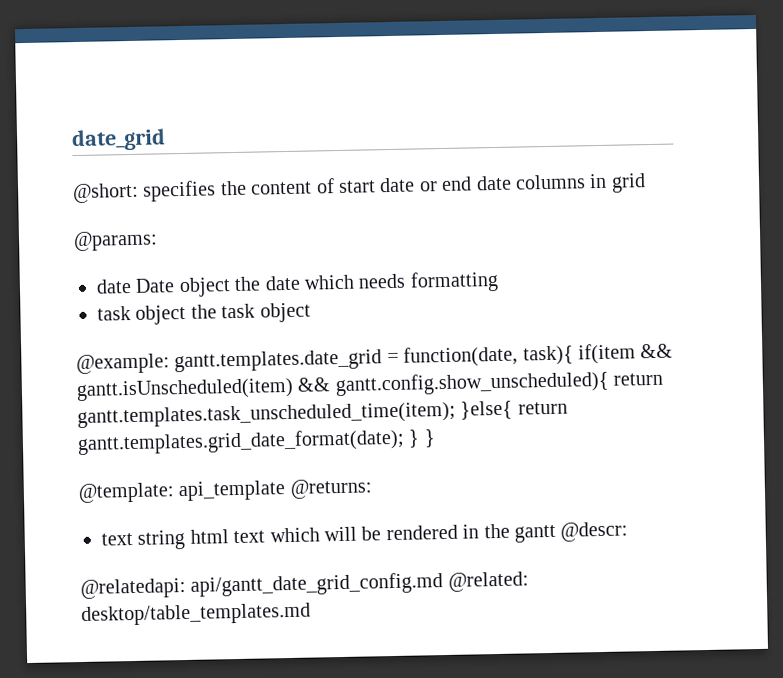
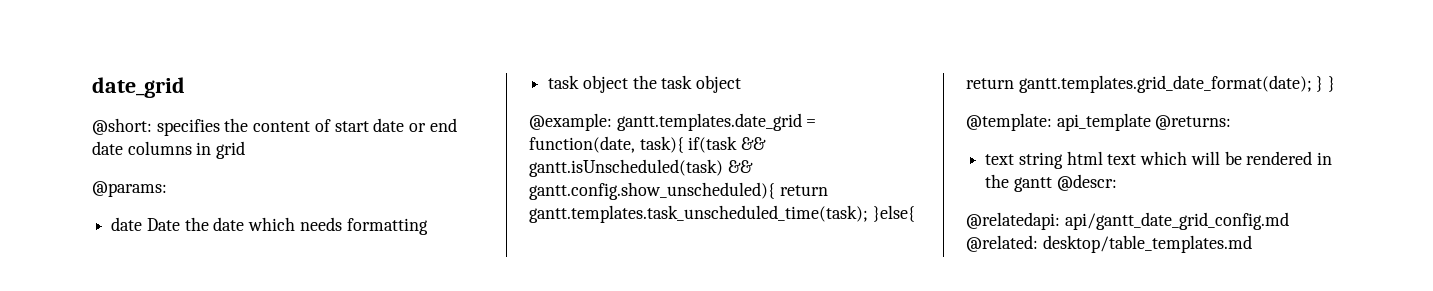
- date Date object the date which needs formatting
+ date Date the date which needs formatting
- @example: gantt.templates.date_grid = function(date, task){ if(item && gantt.isUnscheduled(item) && gantt.config.show_unscheduled){ return gantt.templates.task_unscheduled_time(item); }else{ return gantt.templates.grid_date_format(date); } }
+ @example: gantt.templates.date_grid = function(date, task){ if(task && gantt.isUnscheduled(task) && gantt.config.show_unscheduled){ return gantt.templates.task_unscheduled_time(task); }else{ return gantt.templates.grid_date_format(date); } }

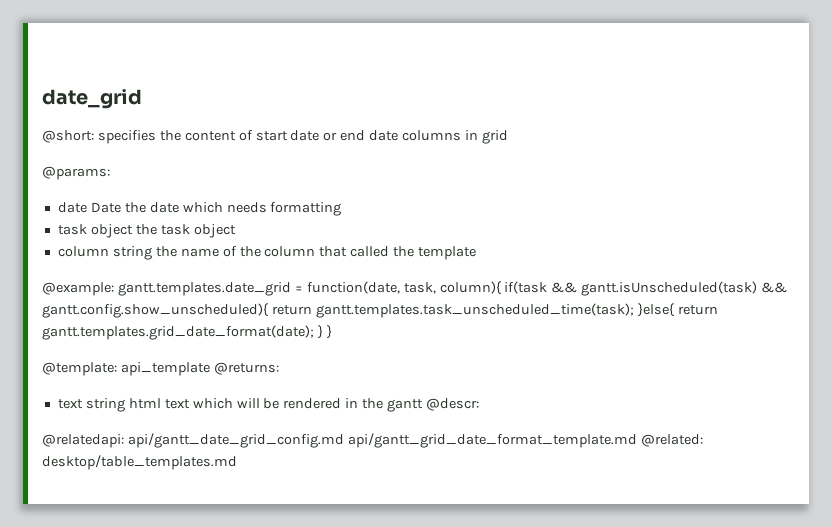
+ column string the name of the column that called the template
- @example: gantt.templates.date_grid = function(date, task){ if(task && gantt.isUnscheduled(task) && gantt.config.show_unscheduled){ return gantt.templates.task_unscheduled_time(task); }else{ return gantt.templates.grid_date_format(date); } }
+ @example: gantt.templates.date_grid = function(date, task, column){ if(task && gantt.isUnscheduled(task) && gantt.config.show_unscheduled){ return gantt.templates.task_unscheduled_time(task); }else{ return gantt.templates.grid_date_format(date); } }
- @relatedapi: api/gantt_date_grid_config.md @related: desktop/table_templates.md
+ @relatedapi: api/gantt_date_grid_config.md api/gantt_grid_date_format_template.md @related: desktop/table_templates.md

